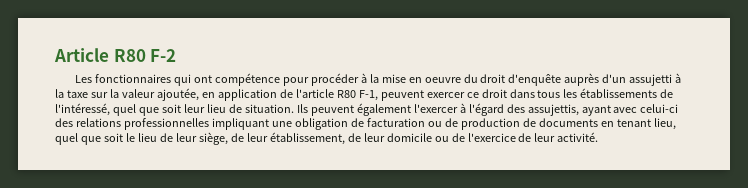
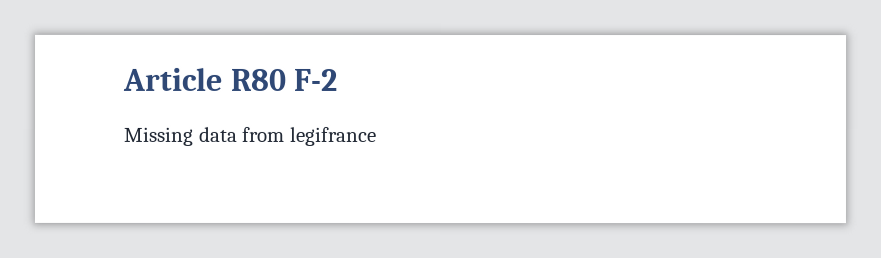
- Les fonctionnaires qui ont compétence pour procéder à la mise en oeuvre du droit d'enquête auprès d'un assujetti à la taxe sur la valeur ajoutée, en application de l'article R80 F-1, peuvent exercer ce droit dans tous les établissements de l'intéressé, quel que soit leur lieu de situation. Ils peuvent également l'exercer à l'égard des assujettis, ayant avec celui-ci des relations professionnelles impliquant une obligation de facturation ou de production de documents en tenant lieu, quel que soit le lieu de leur siège, de leur établissement, de leur domicile ou de l'exercice de leur activité.
+ Missing data from legifrance

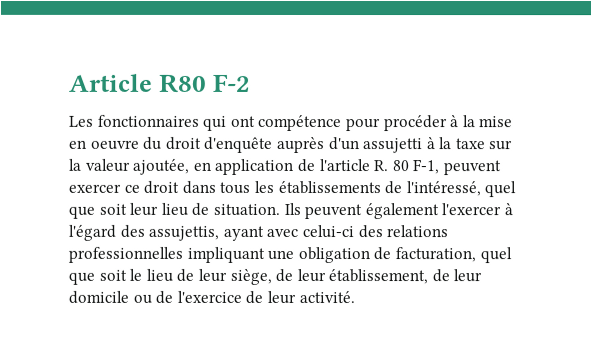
- Missing data from legifrance
+ Les fonctionnaires qui ont compétence pour procéder à la mise en oeuvre du droit d'enquête auprès d'un assujetti à la taxe sur la valeur ajoutée, en application de l'article R. 80 F-1, peuvent exercer ce droit dans tous les établissements de l'intéressé, quel que soit leur lieu de situation. Ils peuvent également l'exercer à l'égard des assujettis, ayant avec celui-ci des relations professionnelles impliquant une obligation de facturation, quel que soit le lieu de leur siège, de leur établissement, de leur domicile ou de l'exercice de leur activité.

